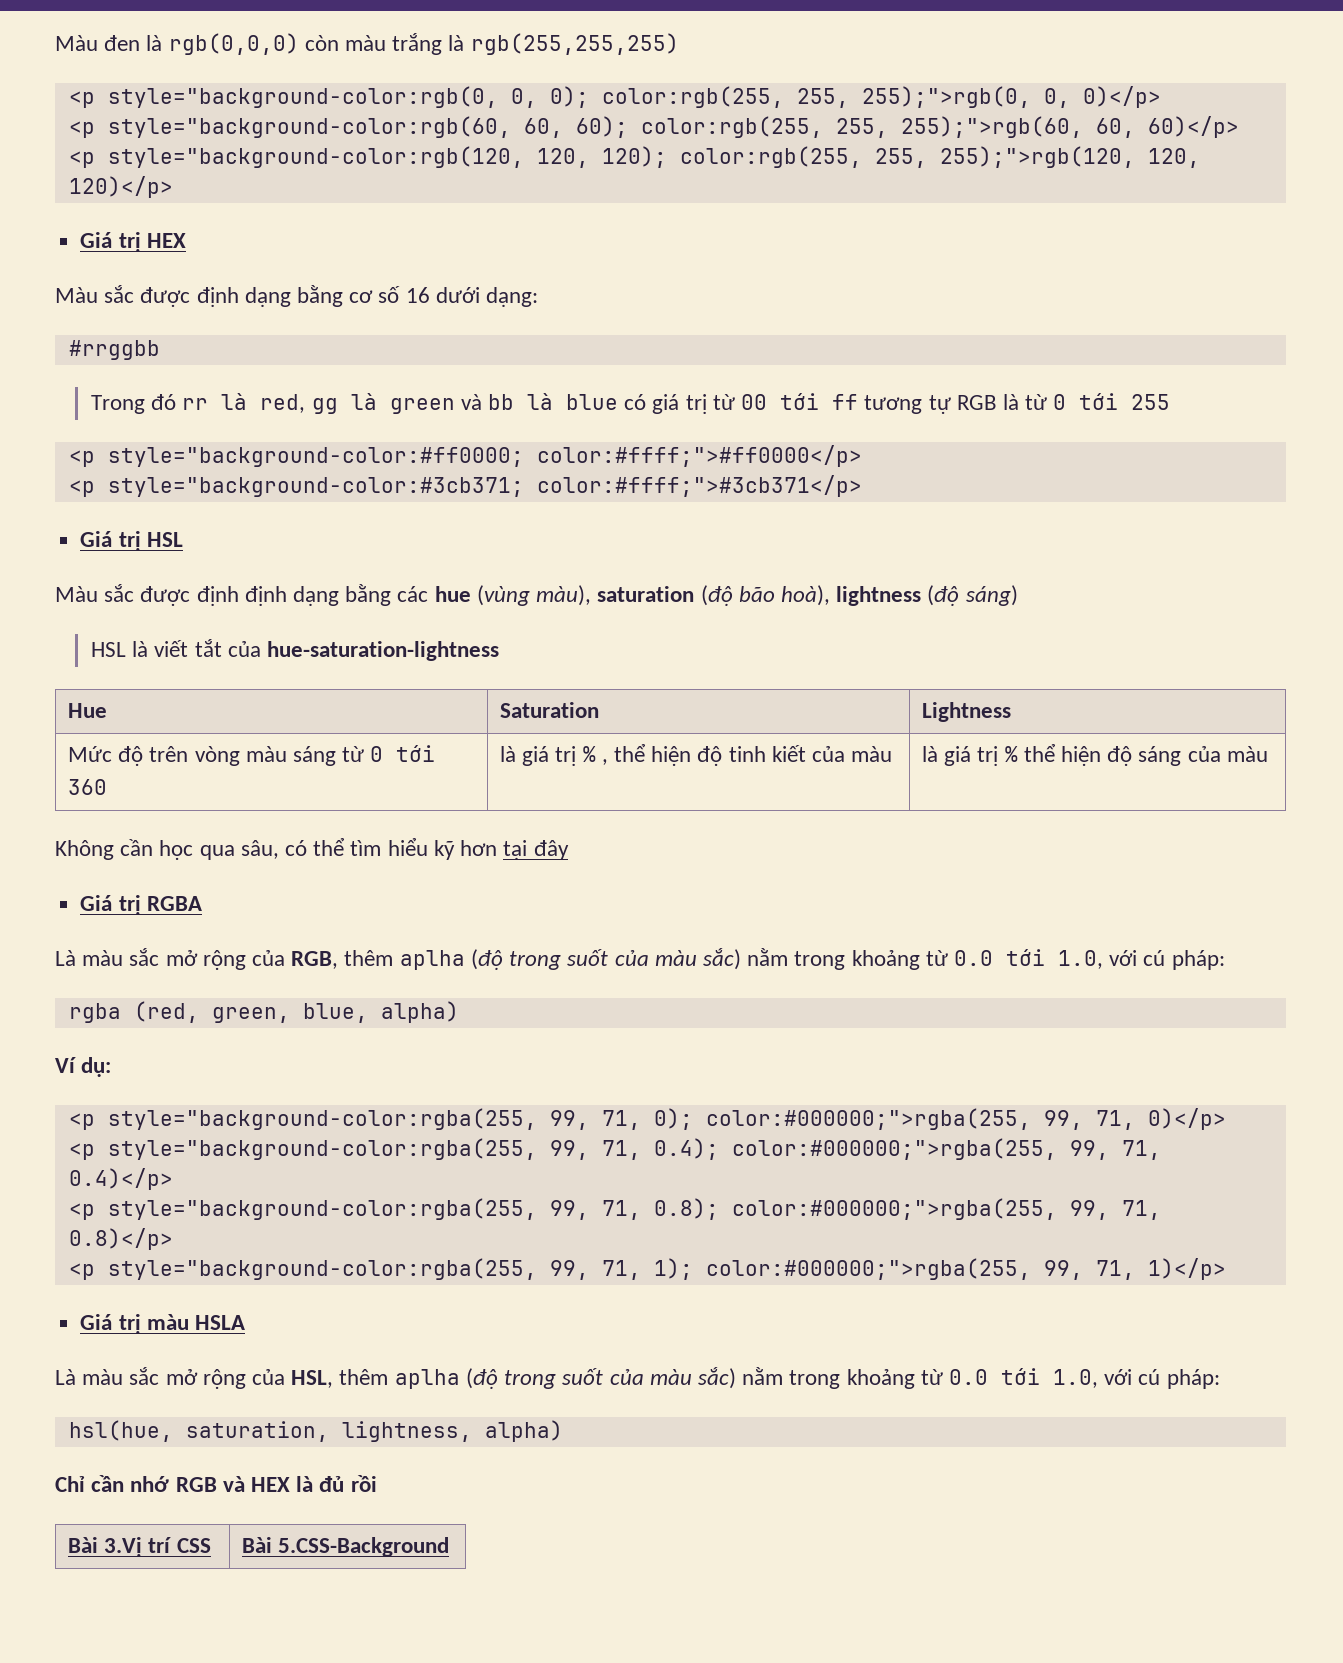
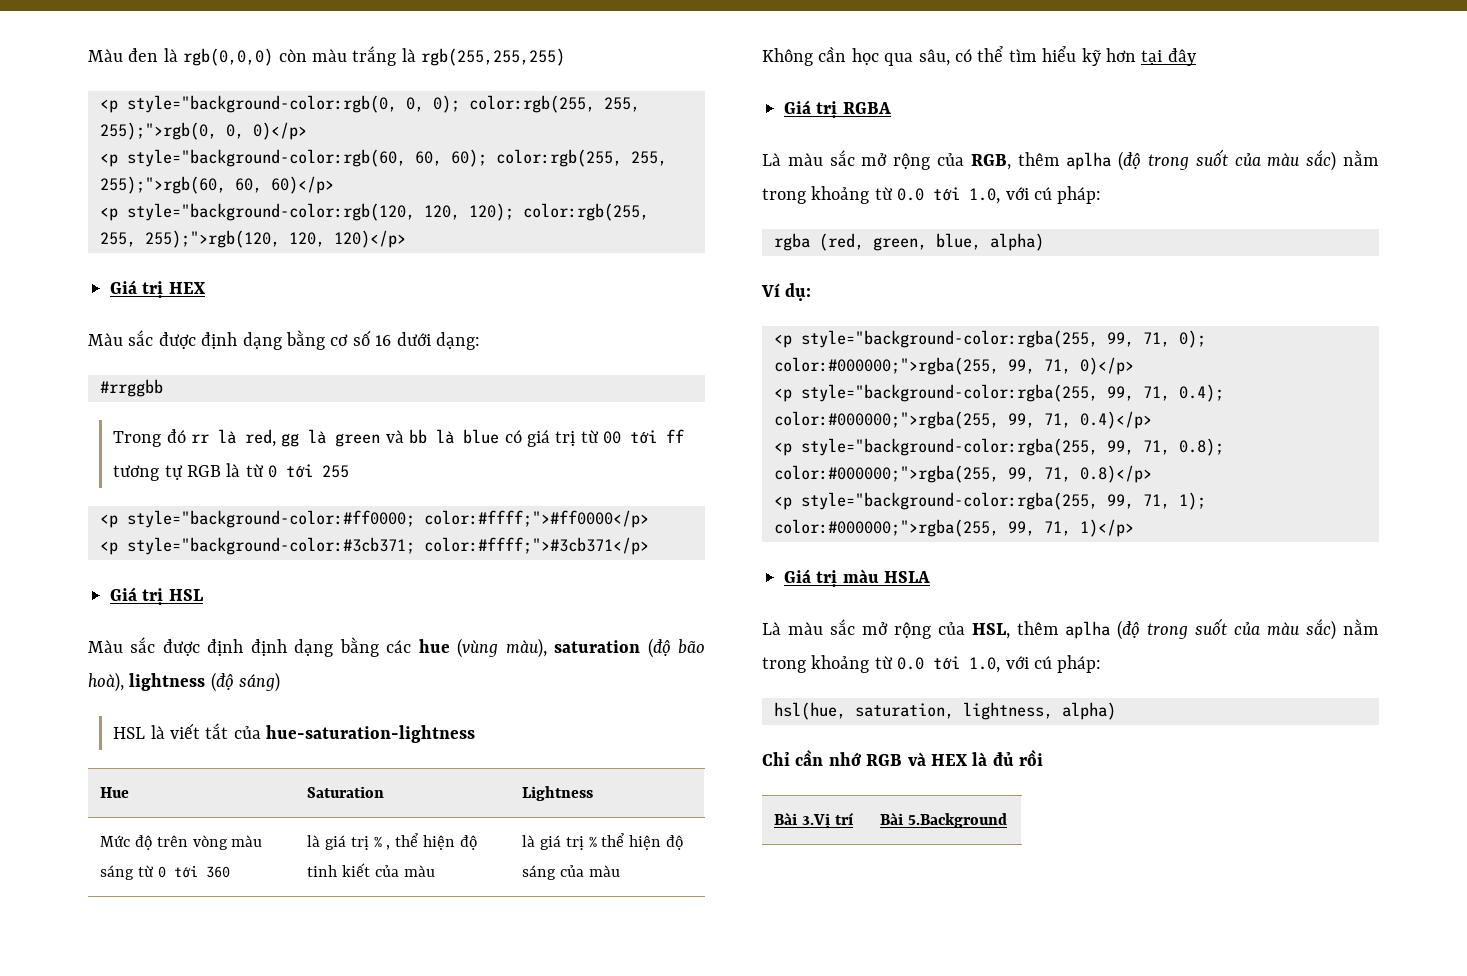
- Bài 3.Vị trí CSS | Bài 5.CSS-Background
+ Bài 3.Vị trí | Bài 5.Background

